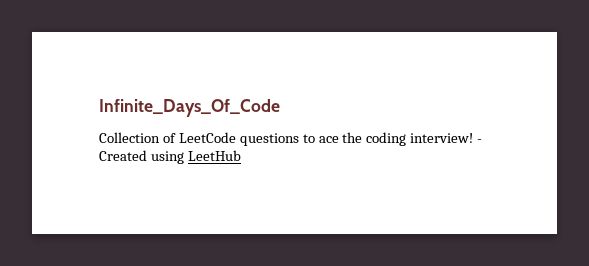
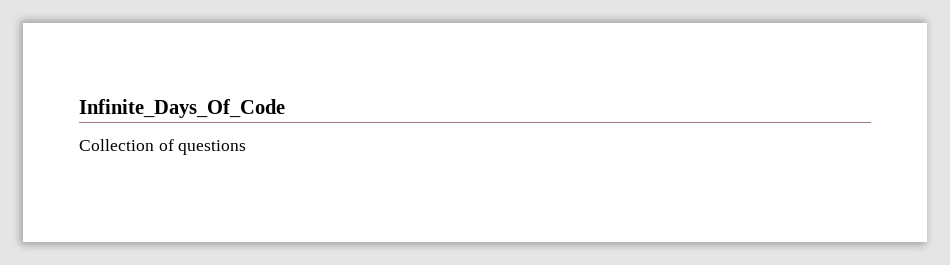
- Collection of LeetCode questions to ace the coding interview! - Created using LeetHub
+ Collection of questions

